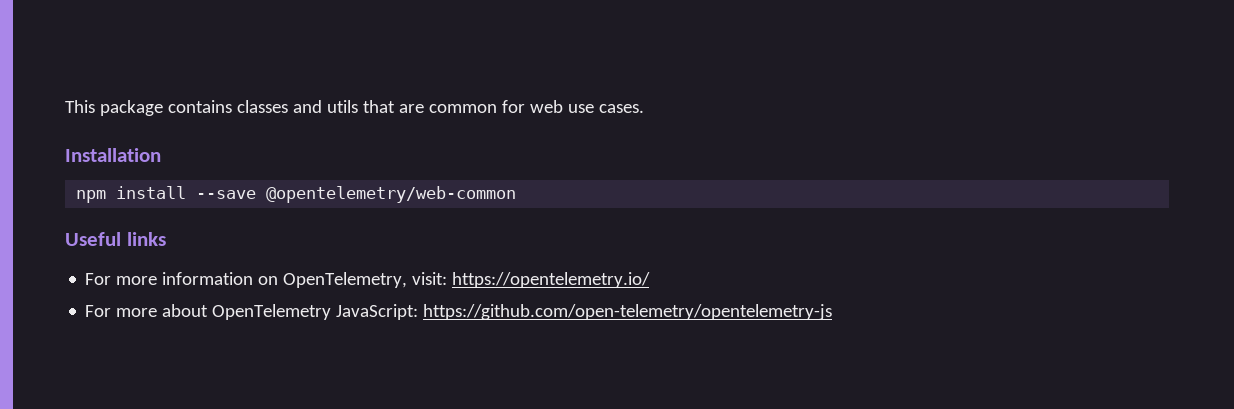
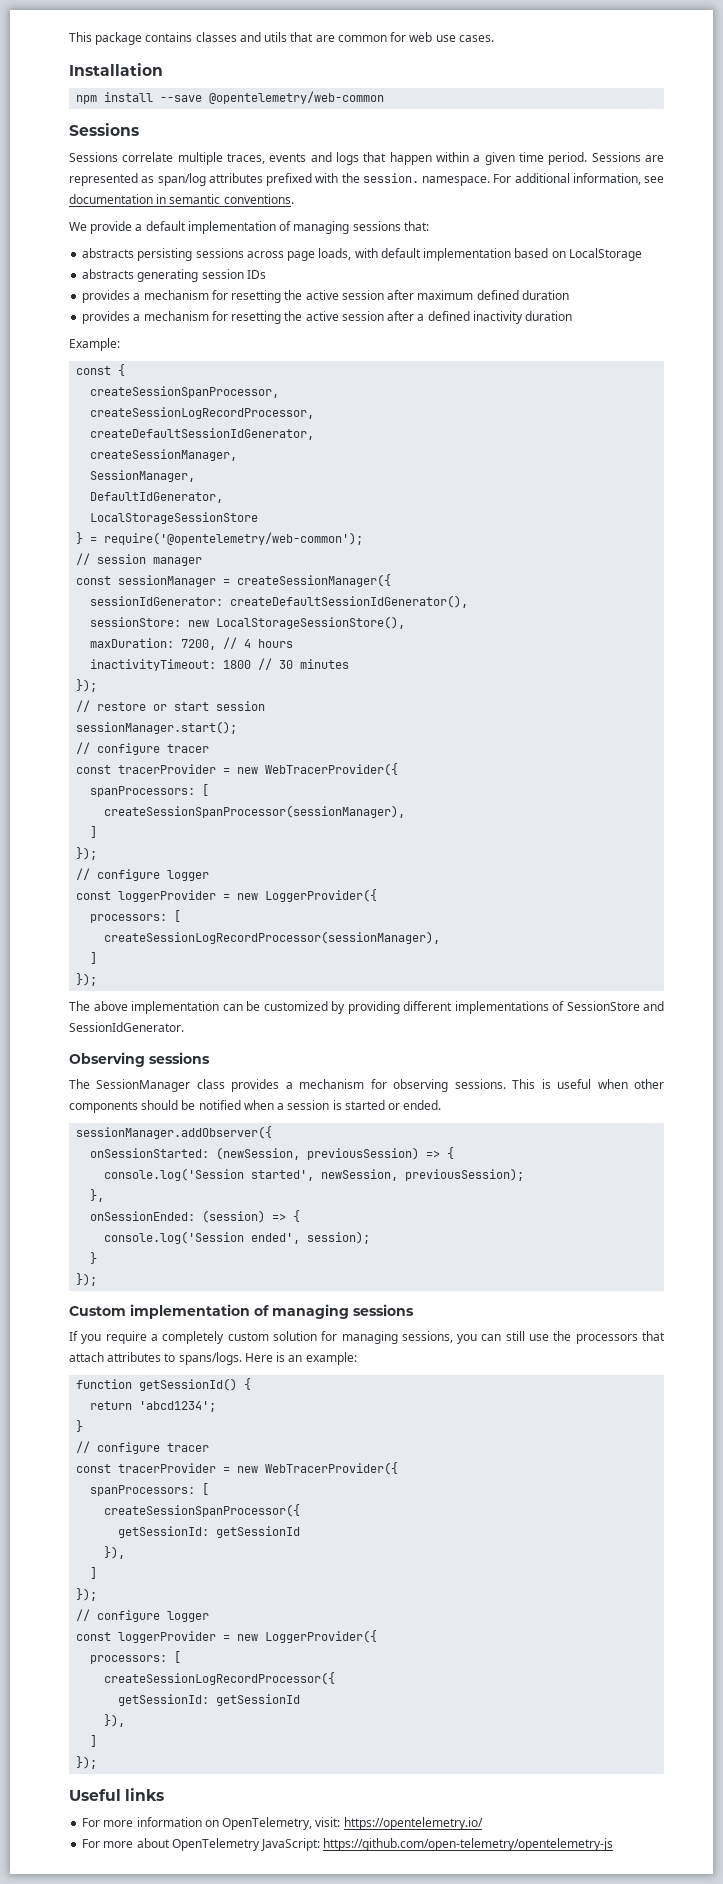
  npm install --save @opentelemetry/web-common
+ Sessions
+ Sessions correlate multiple traces, events and logs that happen within a given time period. Sessions are represented as span/log attributes prefixed with the session. namespace. For additional information, see documentation in semantic conventions.
+ We provide a default implementation of managing sessions that:
+ abstracts persisting sessions across page loads, with default implementation based on LocalStorage
+ abstracts generating session IDs
+ provides a mechanism for resetting the active session after maximum defined duration
+ provides a mechanism for resetting the active session after a defined inactivity duration
+ Example:
+ const {
+ createSessionSpanProcessor,
+ createSessionLogRecordProcessor,
+ createDefaultSessionIdGenerator,
+ createSessionManager,
+ SessionManager,
+ DefaultIdGenerator,
+ LocalStorageSessionStore
+ } = require('@opentelemetry/web-common');
+ // session manager
+ const sessionManager = createSessionManager({
+ sessionIdGenerator: createDefaultSessionIdGenerator(),
+ sessionStore: new LocalStorageSessionStore(),
+ maxDuration: 7200, // 4 hours
+ inactivityTimeout: 1800 // 30 minutes
+ });
+ // restore or start session
+ sessionManager.start();
+ // configure tracer
+ const tracerProvider = new WebTracerProvider({
+ spanProcessors: [
+ createSessionSpanProcessor(sessionManager),
+ ]
+ });
+ // configure logger
+ const loggerProvider = new LoggerProvider({
+ processors: [
+ createSessionLogRecordProcessor(sessionManager),
+ ]
+ });
+ The above implementation can be customized by providing different implementations of SessionStore and SessionIdGenerator.
+ Observing sessions
+ The SessionManager class provides a mechanism for observing sessions. This is useful when other components should be notified when a session is started or ended.
+ sessionManager.addObserver({
+ onSessionStarted: (newSession, previousSession) => {
+ console.log('Session started', newSession, previousSession);
+ },
+ onSessionEnded: (session) => {
+ console.log('Session ended', session);
+ }
+ });
+ Custom implementation of managing sessions
+ If you require a completely custom solution for managing sessions, you can still use the processors that attach attributes to spans/logs. Here is an example:
+ function getSessionId() {
+ return 'abcd1234';
+ }
+ // configure tracer
+ const tracerProvider = new WebTracerProvider({
+ spanProcessors: [
+ createSessionSpanProcessor({
+ getSessionId: getSessionId
+ }),
+ ]
+ });
+ // configure logger
+ const loggerProvider = new LoggerProvider({
+ processors: [
+ createSessionLogRecordProcessor({
+ getSessionId: getSessionId
+ }),
+ ]
+ });

